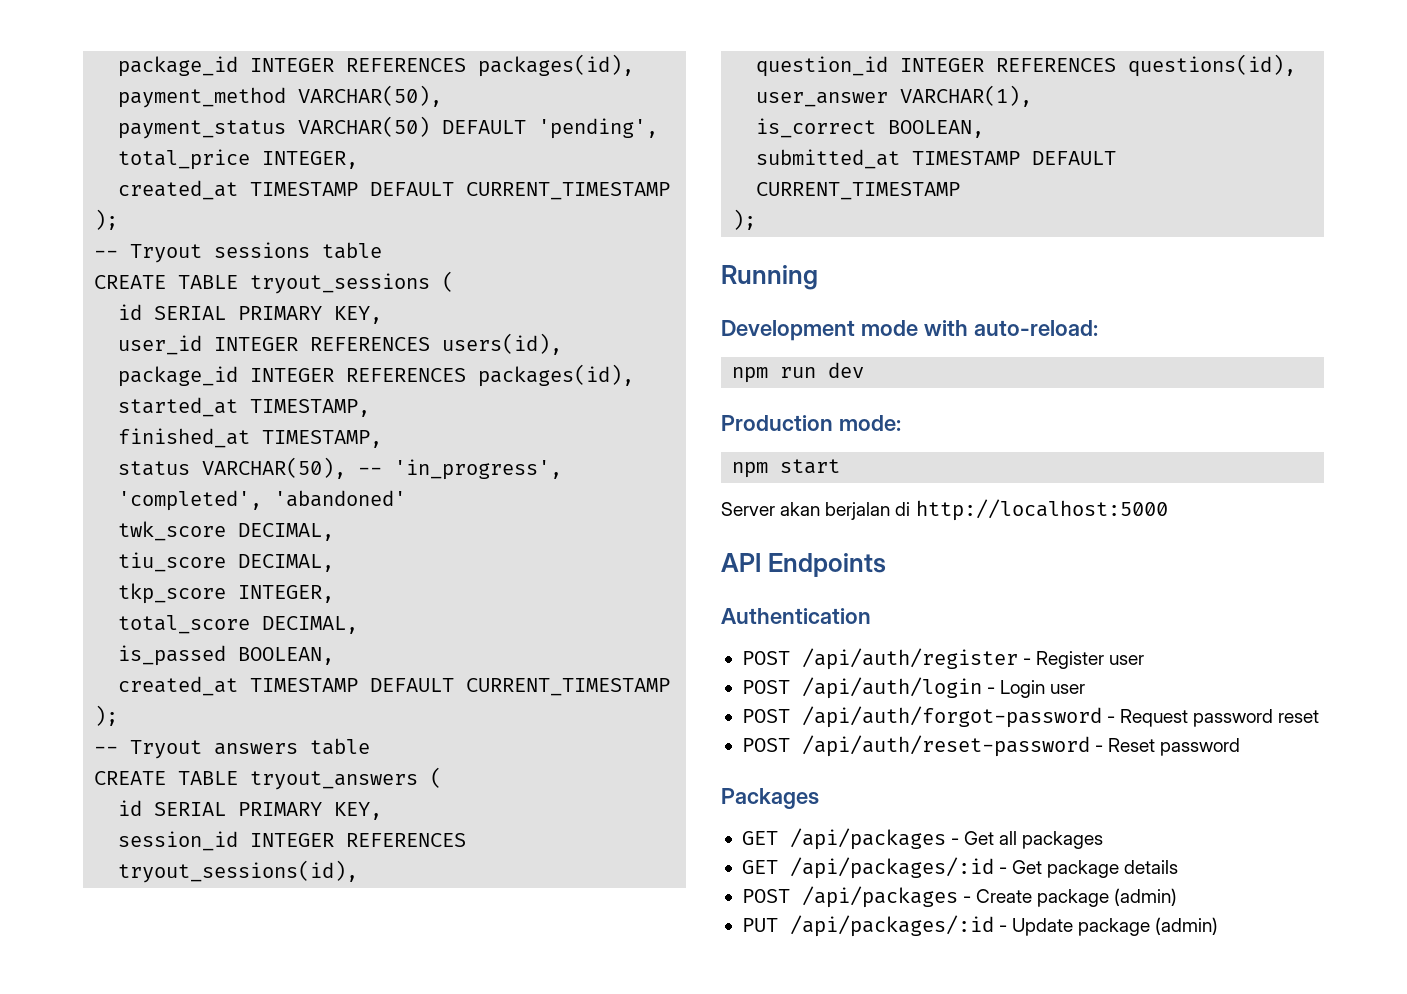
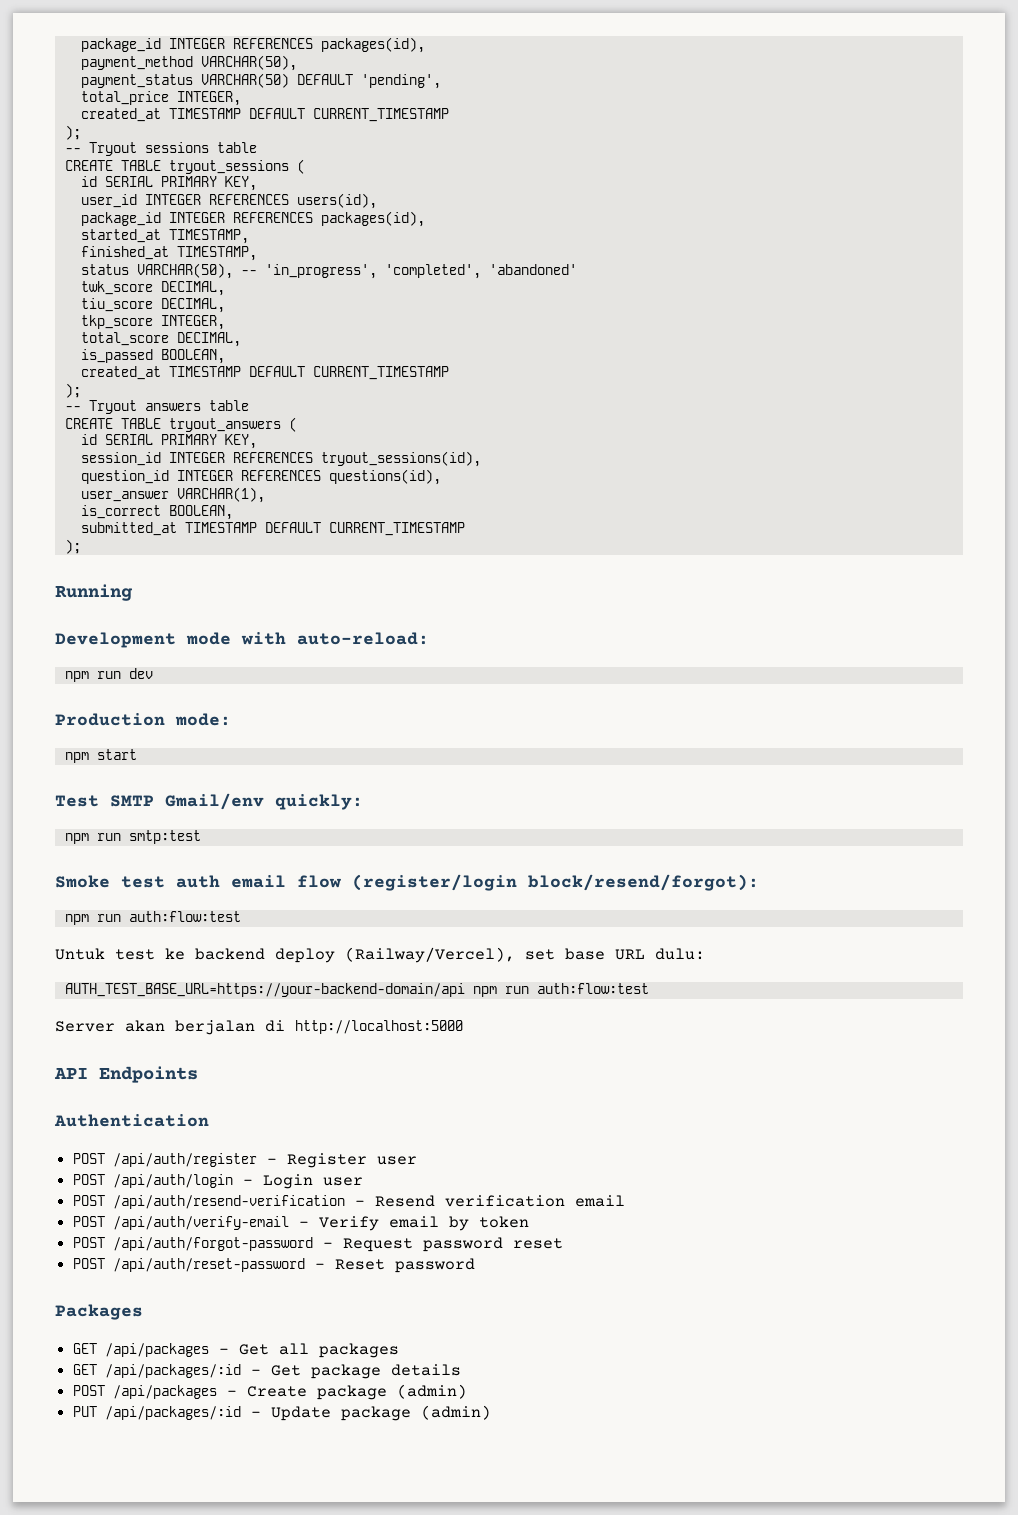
+ Test SMTP Gmail/env quickly:
+ npm run smtp:test
+ Smoke test auth email flow (register/login block/resend/forgot):
+ npm run auth:flow:test
+ Untuk test ke backend deploy (Railway/Vercel), set base URL dulu:
+ AUTH_TEST_BASE_URL=https://your-backend-domain/api npm run auth:flow:test
+ POST /api/auth/resend-verification - Resend verification email
+ POST /api/auth/verify-email - Verify email by token

